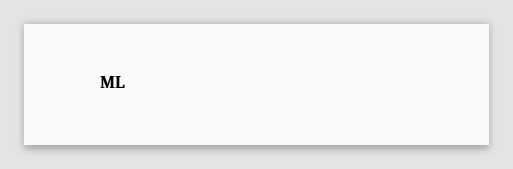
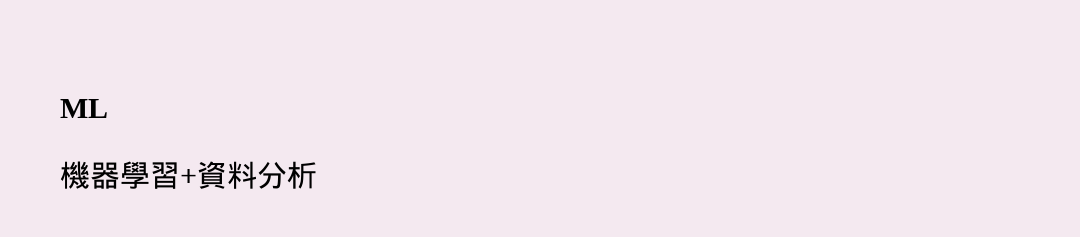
+ 機器學習+資料分析

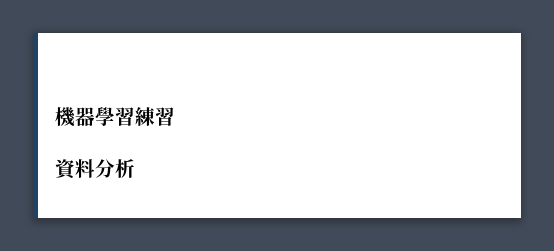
- ML
- 機器學習+資料分析
+ 機器學習練習
+ 資料分析

